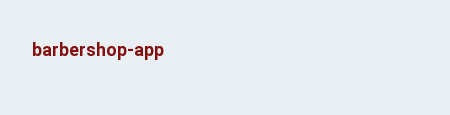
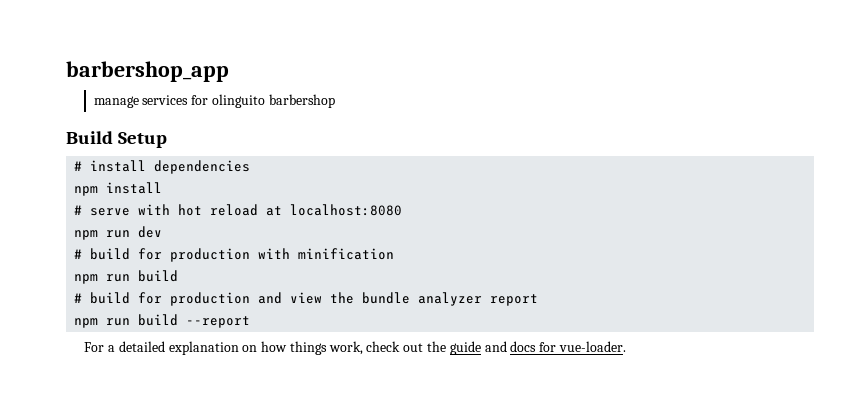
- barbershop-app
+ barbershop_app
+ manage services for olinguito barbershop
+ Build Setup
+ # install dependencies
+ npm install
+ # serve with hot reload at localhost:8080
+ npm run dev
+ # build for production with minification
+ npm run build
+ # build for production and view the bundle analyzer report
+ npm run build --report
+ For a detailed explanation on how things work, check out the guide and docs for vue-loader.

